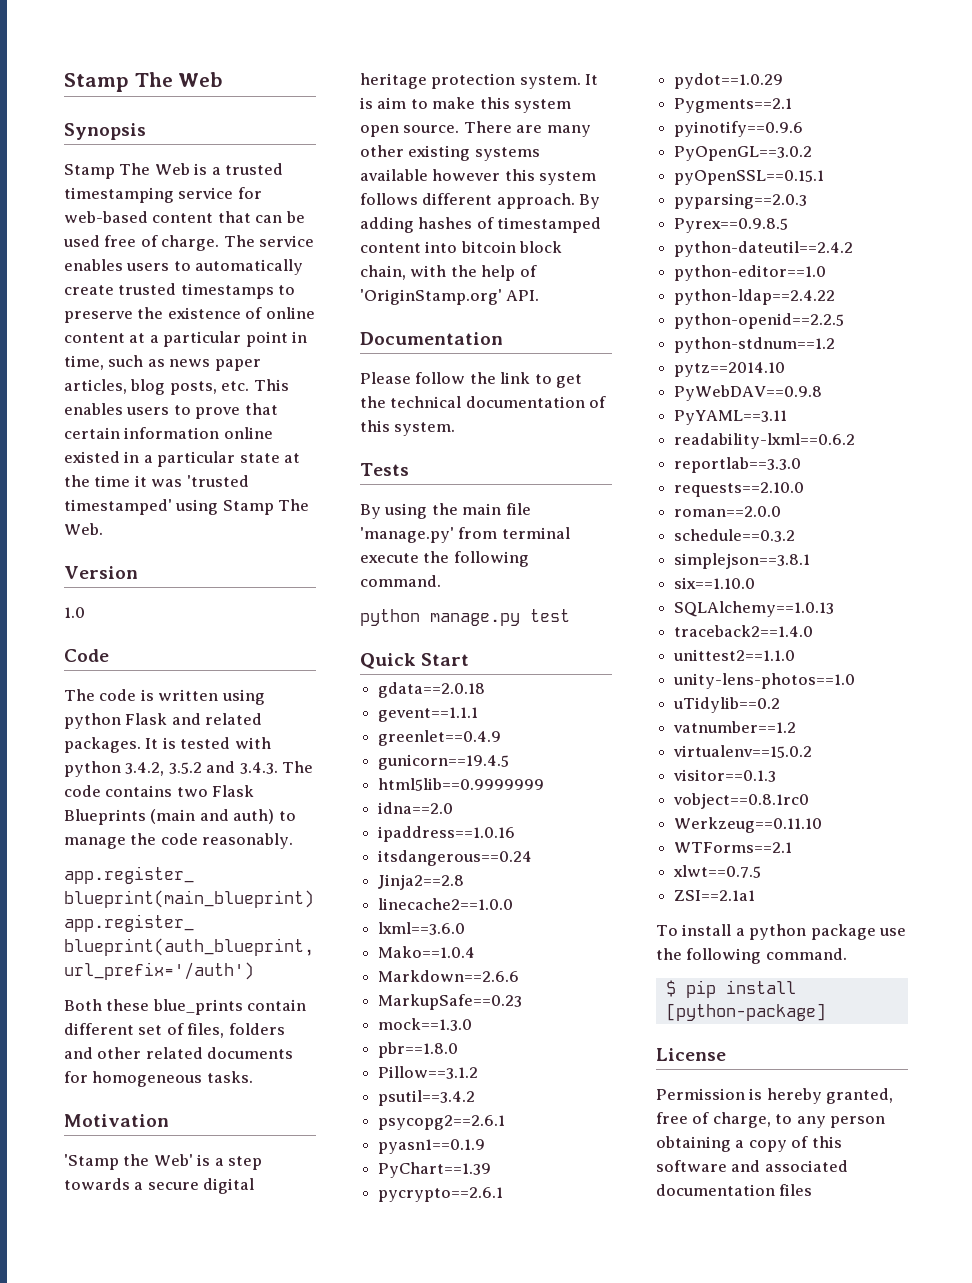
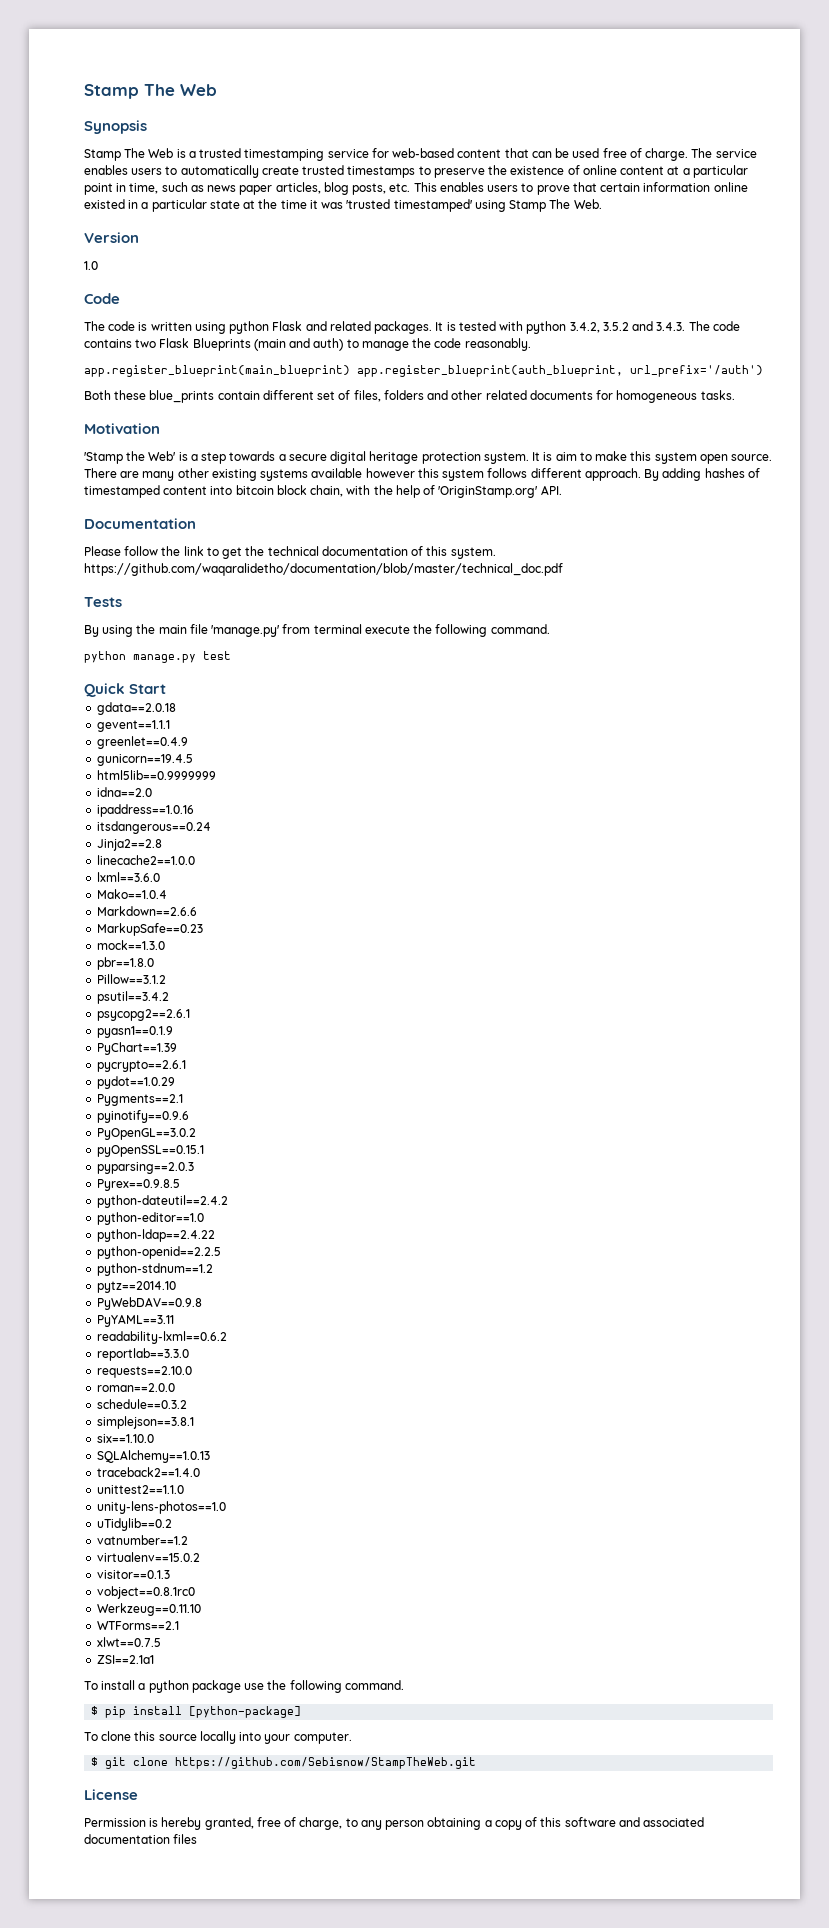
- Please follow the link to get the technical documentation of this system.
+ Please follow the link to get the technical documentation of this system. https://github.com/waqaralidetho/documentation/blob/master/technical_doc.pdf
+ To clone this source locally into your computer.
+ $ git clone https://github.com/Sebisnow/StampTheWeb.git

